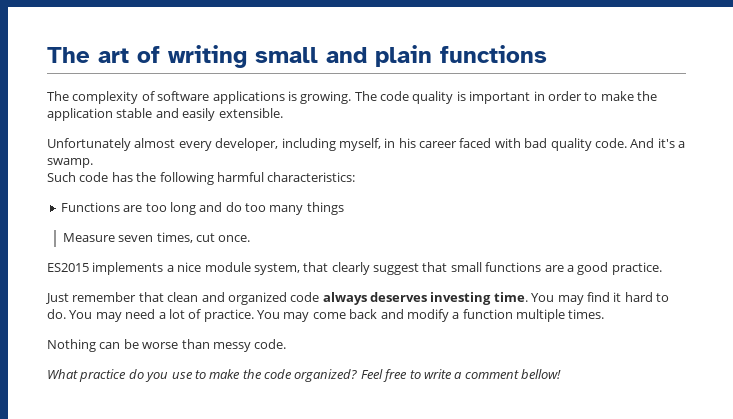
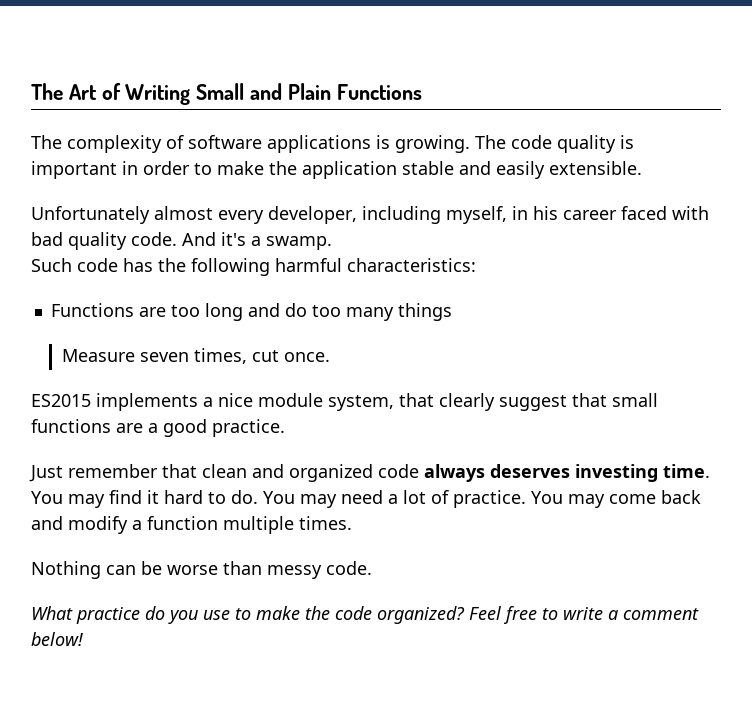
- The art of writing small and plain functions
+ The Art of Writing Small and Plain Functions
- Feel free to write a comment bellow!
+ Feel free to write a comment below!

